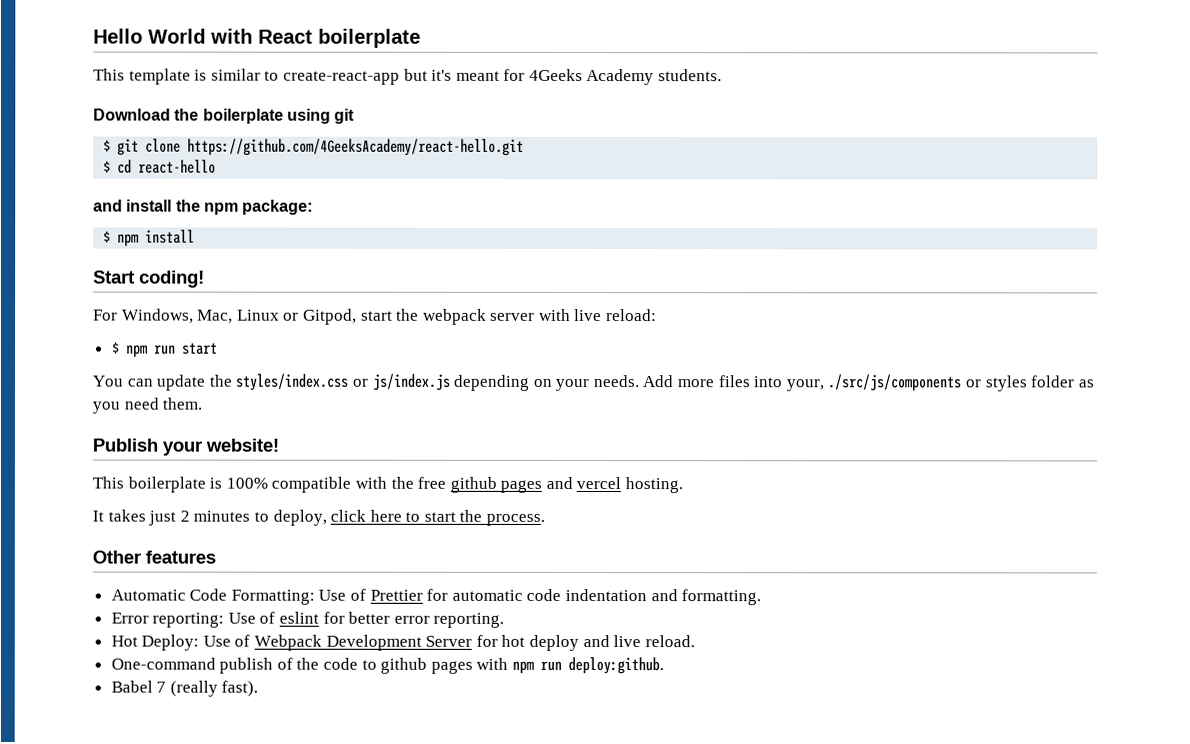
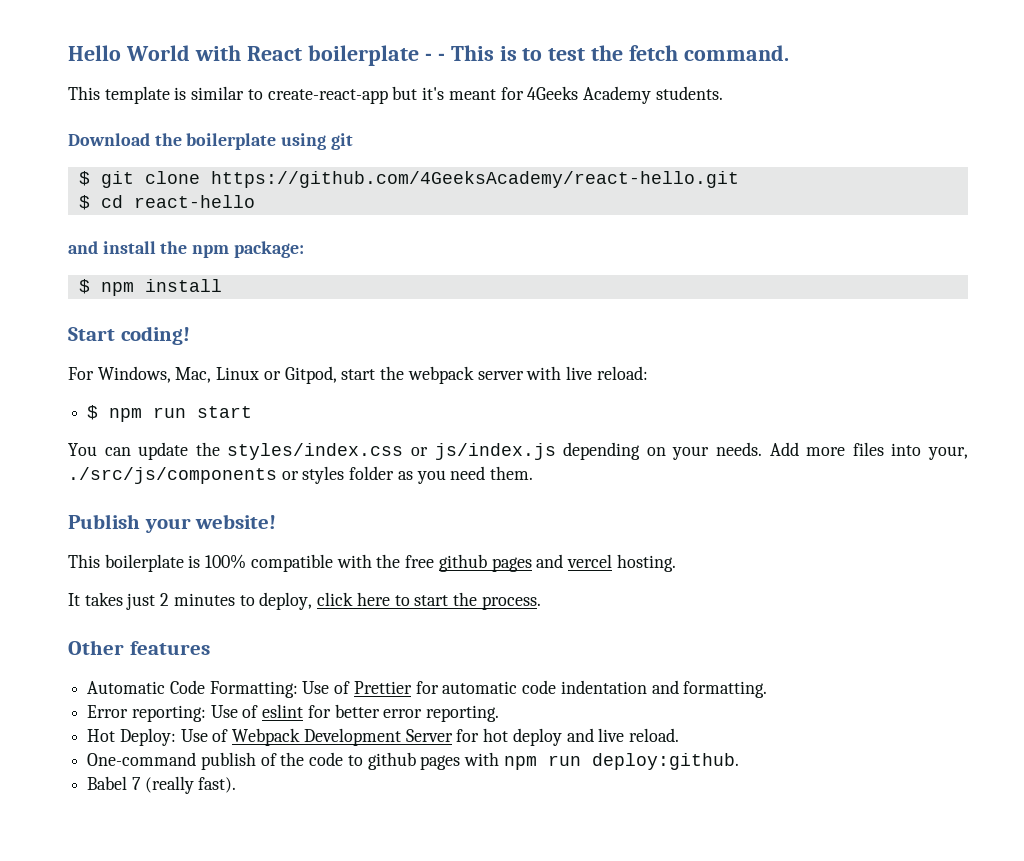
- Hello World with React boilerplate
+ Hello World with React boilerplate - - This is to test the fetch command.

